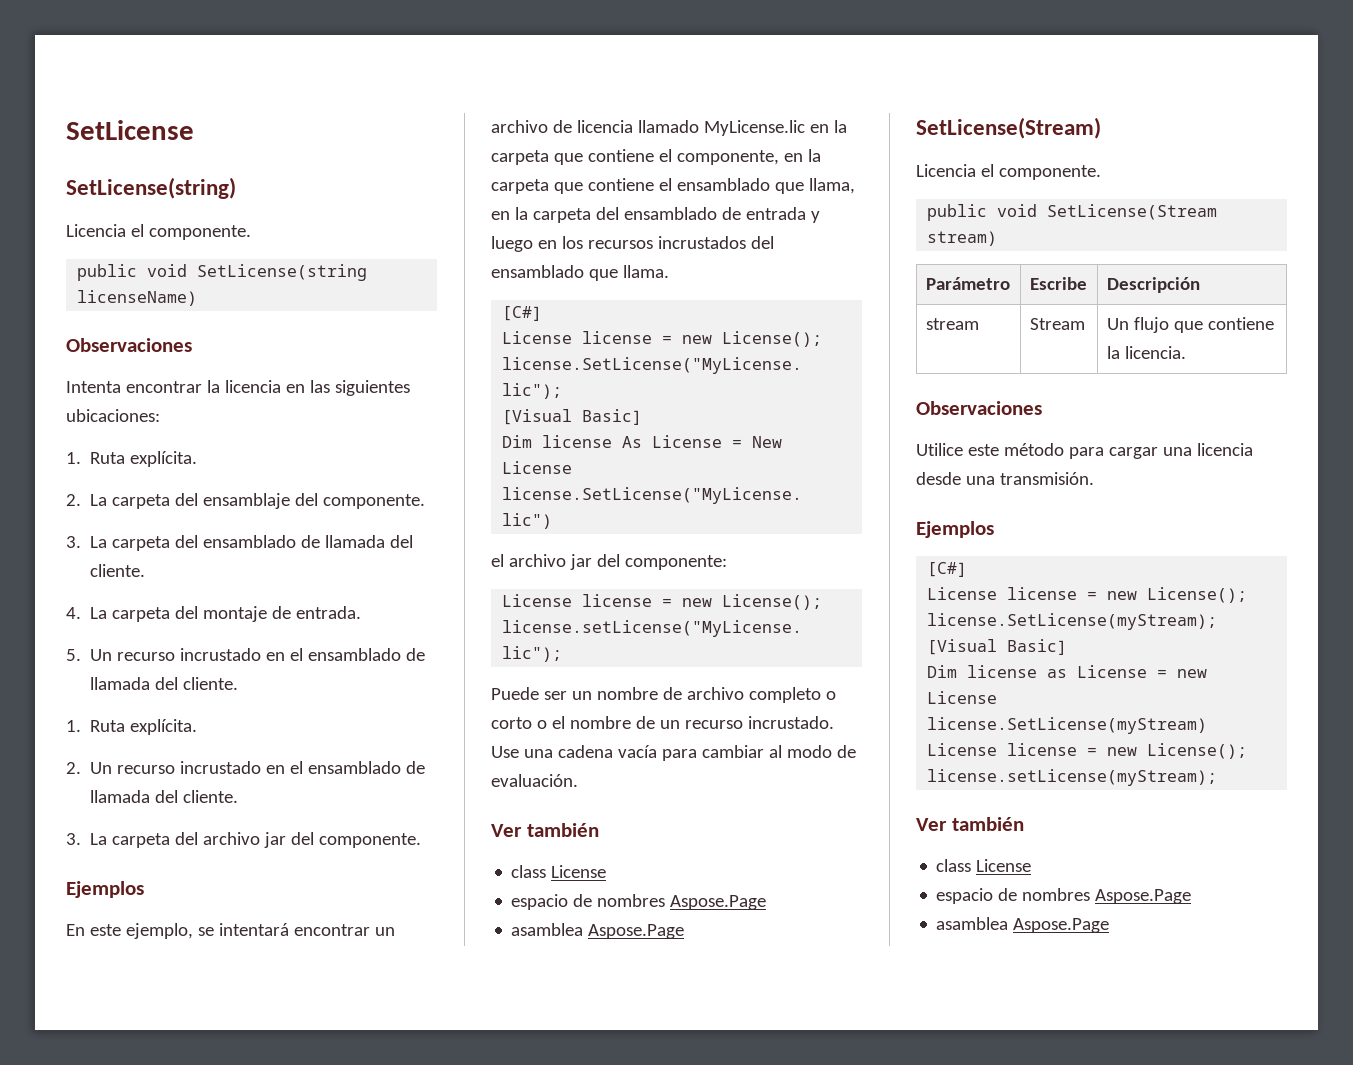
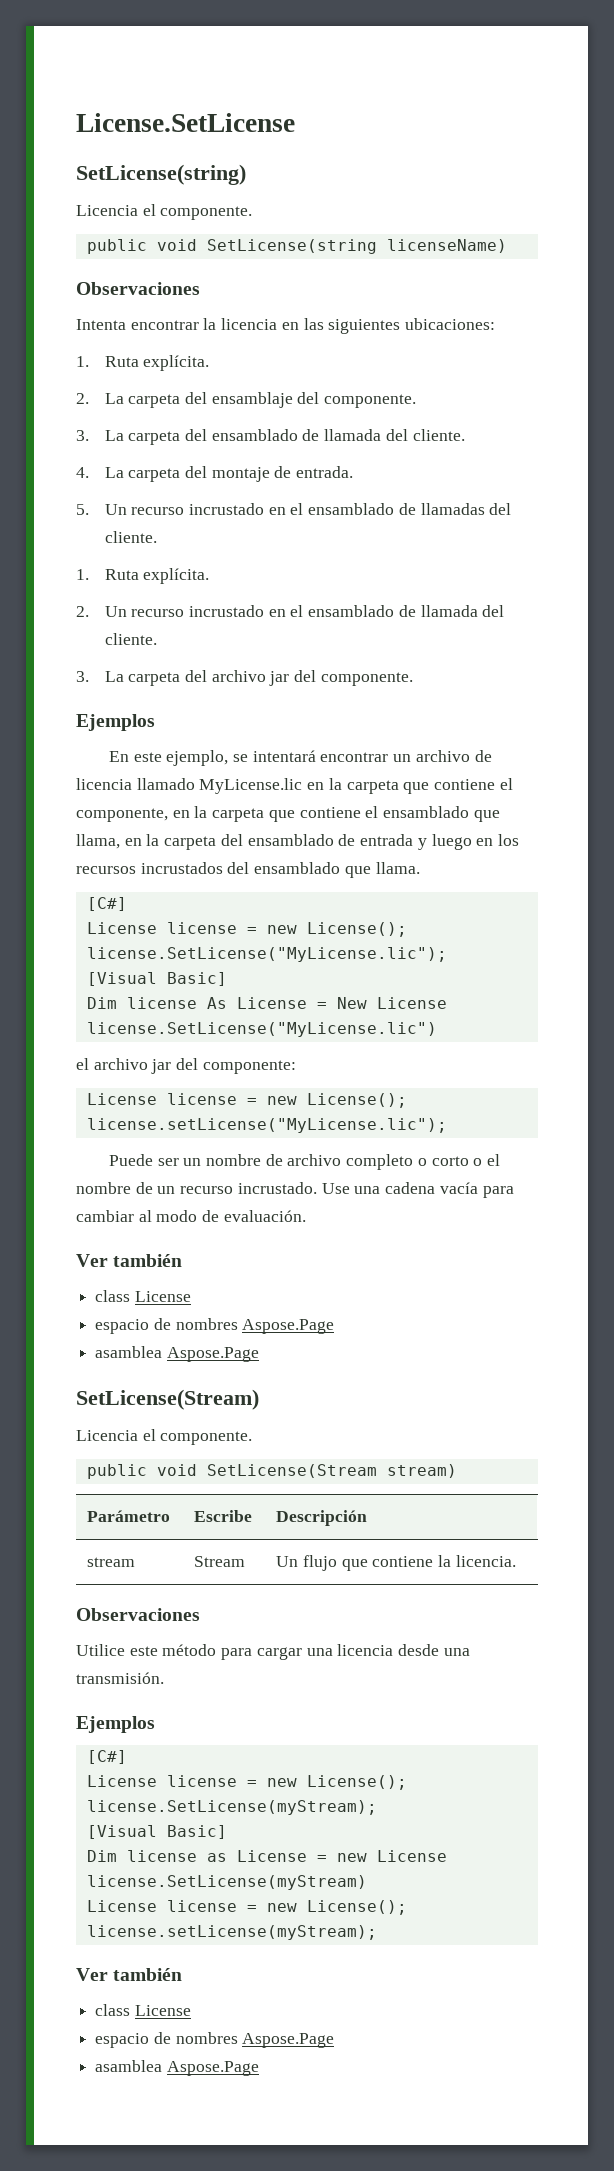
- SetLicense
+ License.SetLicense
- 5. Un recurso incrustado en el ensamblado de llamada del cliente.
+ 5. Un recurso incrustado en el ensamblado de llamadas del cliente.

